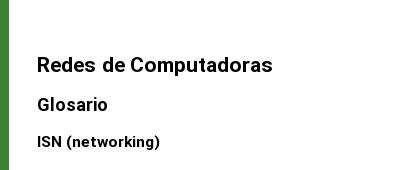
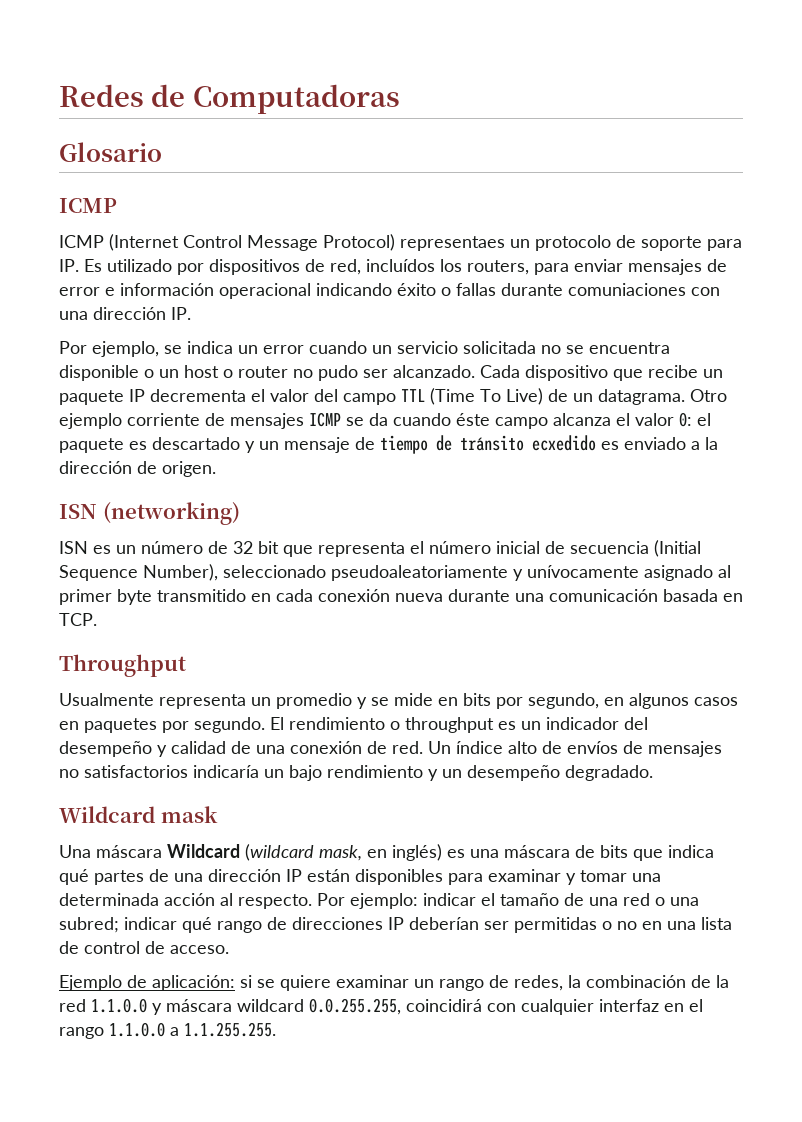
  Glosario
+ ICMP
+ ICMP (Internet Control Message Protocol) representaes un protocolo de soporte para IP. Es utilizado por dispositivos de red, incluídos los routers, para enviar mensajes de error e información operacional indicando éxito o fallas durante comuniaciones con una dirección IP.
+ Por ejemplo, se indica un error cuando un servicio solicitada no se encuentra disponible o un host o router no pudo ser alcanzado. Cada dispositivo que recibe un paquete IP decrementa el valor del campo TTL (Time To Live) de un datagrama. Otro ejemplo corriente de mensajes ICMP se da cuando éste campo alcanza el valor 0: el paquete es descartado y un mensaje de tiempo de tránsito ecxedido es enviado a la dirección de origen.
  ISN (networking)
+ ISN es un número de 32 bit que representa el número inicial de secuencia (Initial Sequence Number), seleccionado pseudoaleatoriamente y unívocamente asignado al primer byte transmitido en cada conexión nueva durante una comunicación basada en TCP.
+ Throughput
+ Usualmente representa un promedio y se mide en bits por segundo, en algunos casos en paquetes por segundo. El rendimiento o throughput es un indicador del desempeño y calidad de una conexión de red. Un índice alto de envíos de mensajes no satisfactorios indicaría un bajo rendimiento y un desempeño degradado.
+ Wildcard mask
+ Una máscara Wildcard (wildcard mask, en inglés) es una máscara de bits que indica qué partes de una dirección IP están disponibles para examinar y tomar una determinada acción al respecto. Por ejemplo: indicar el tamaño de una red o una subred; indicar qué rango de direcciones IP deberían ser permitidas o no en una lista de control de acceso.
+ Ejemplo de aplicación: si se quiere examinar un rango de redes, la combinación de la red 1.1.0.0 y máscara wildcard 0.0.255.255, coincidirá con cualquier interfaz en el rango 1.1.0.0 a 1.1.255.255.

